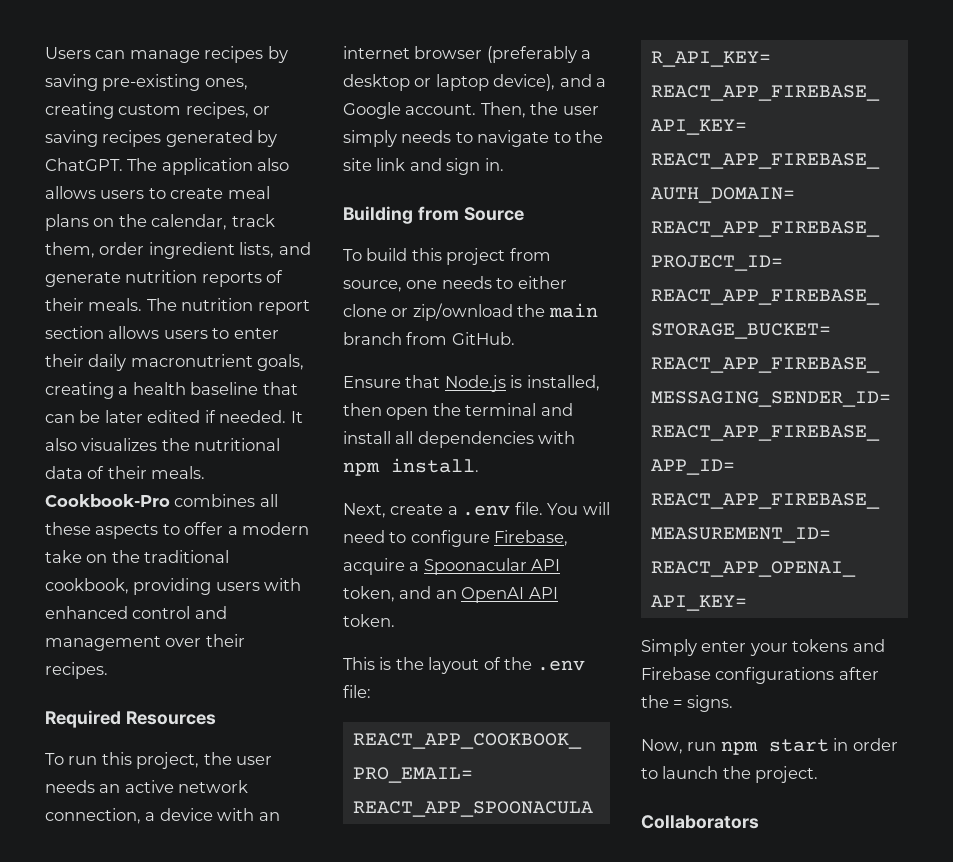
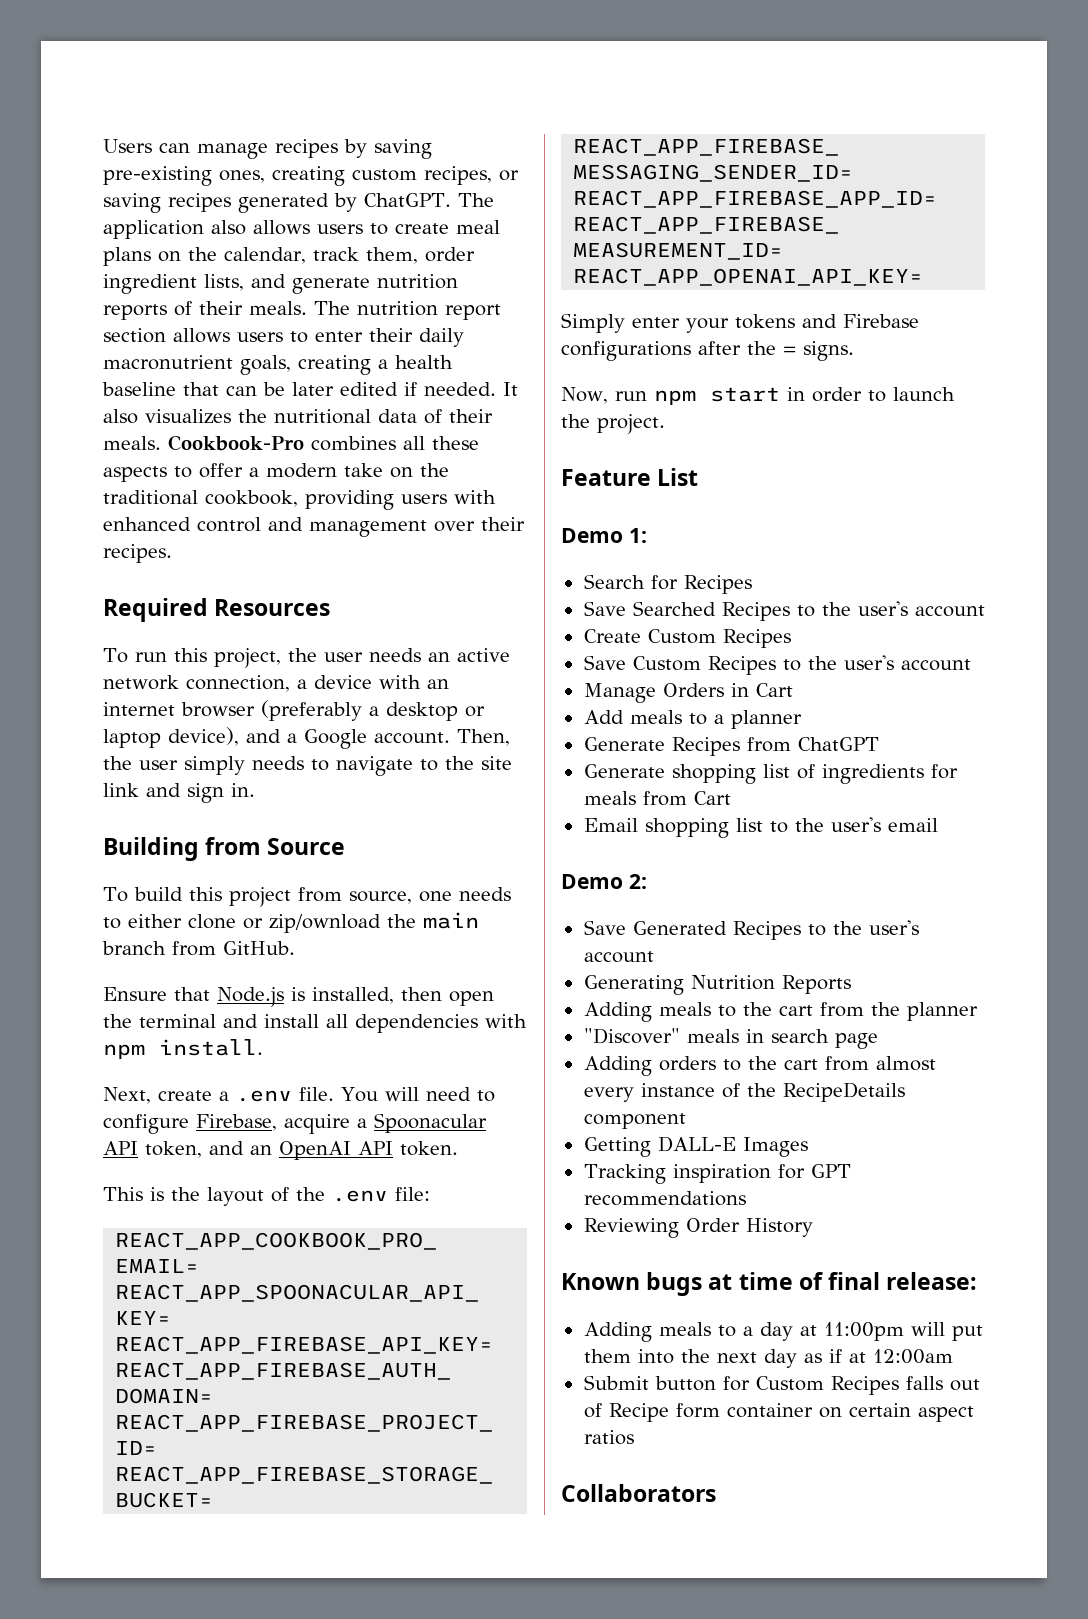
+ Feature List
+ Demo 1:
+ Search for Recipes
+ Save Searched Recipes to the user's account
+ Create Custom Recipes
+ Save Custom Recipes to the user's account
+ Manage Orders in Cart
+ Add meals to a planner
+ Generate Recipes from ChatGPT
+ Generate shopping list of ingredients for meals from Cart
+ Email shopping list to the user's email
+ Demo 2:
+ Save Generated Recipes to the user's account
+ Generating Nutrition Reports
+ Adding meals to the cart from the planner
+ "Discover" meals in search page
+ Adding orders to the cart from almost every instance of the RecipeDetails component
+ Getting DALL-E Images
+ Tracking inspiration for GPT recommendations
+ Reviewing Order History
+ Known bugs at time of final release:
+ Adding meals to a day at 11:00pm will put them into the next day as if at 12:00am
+ Submit button for Custom Recipes falls out of Recipe form container on certain aspect ratios

